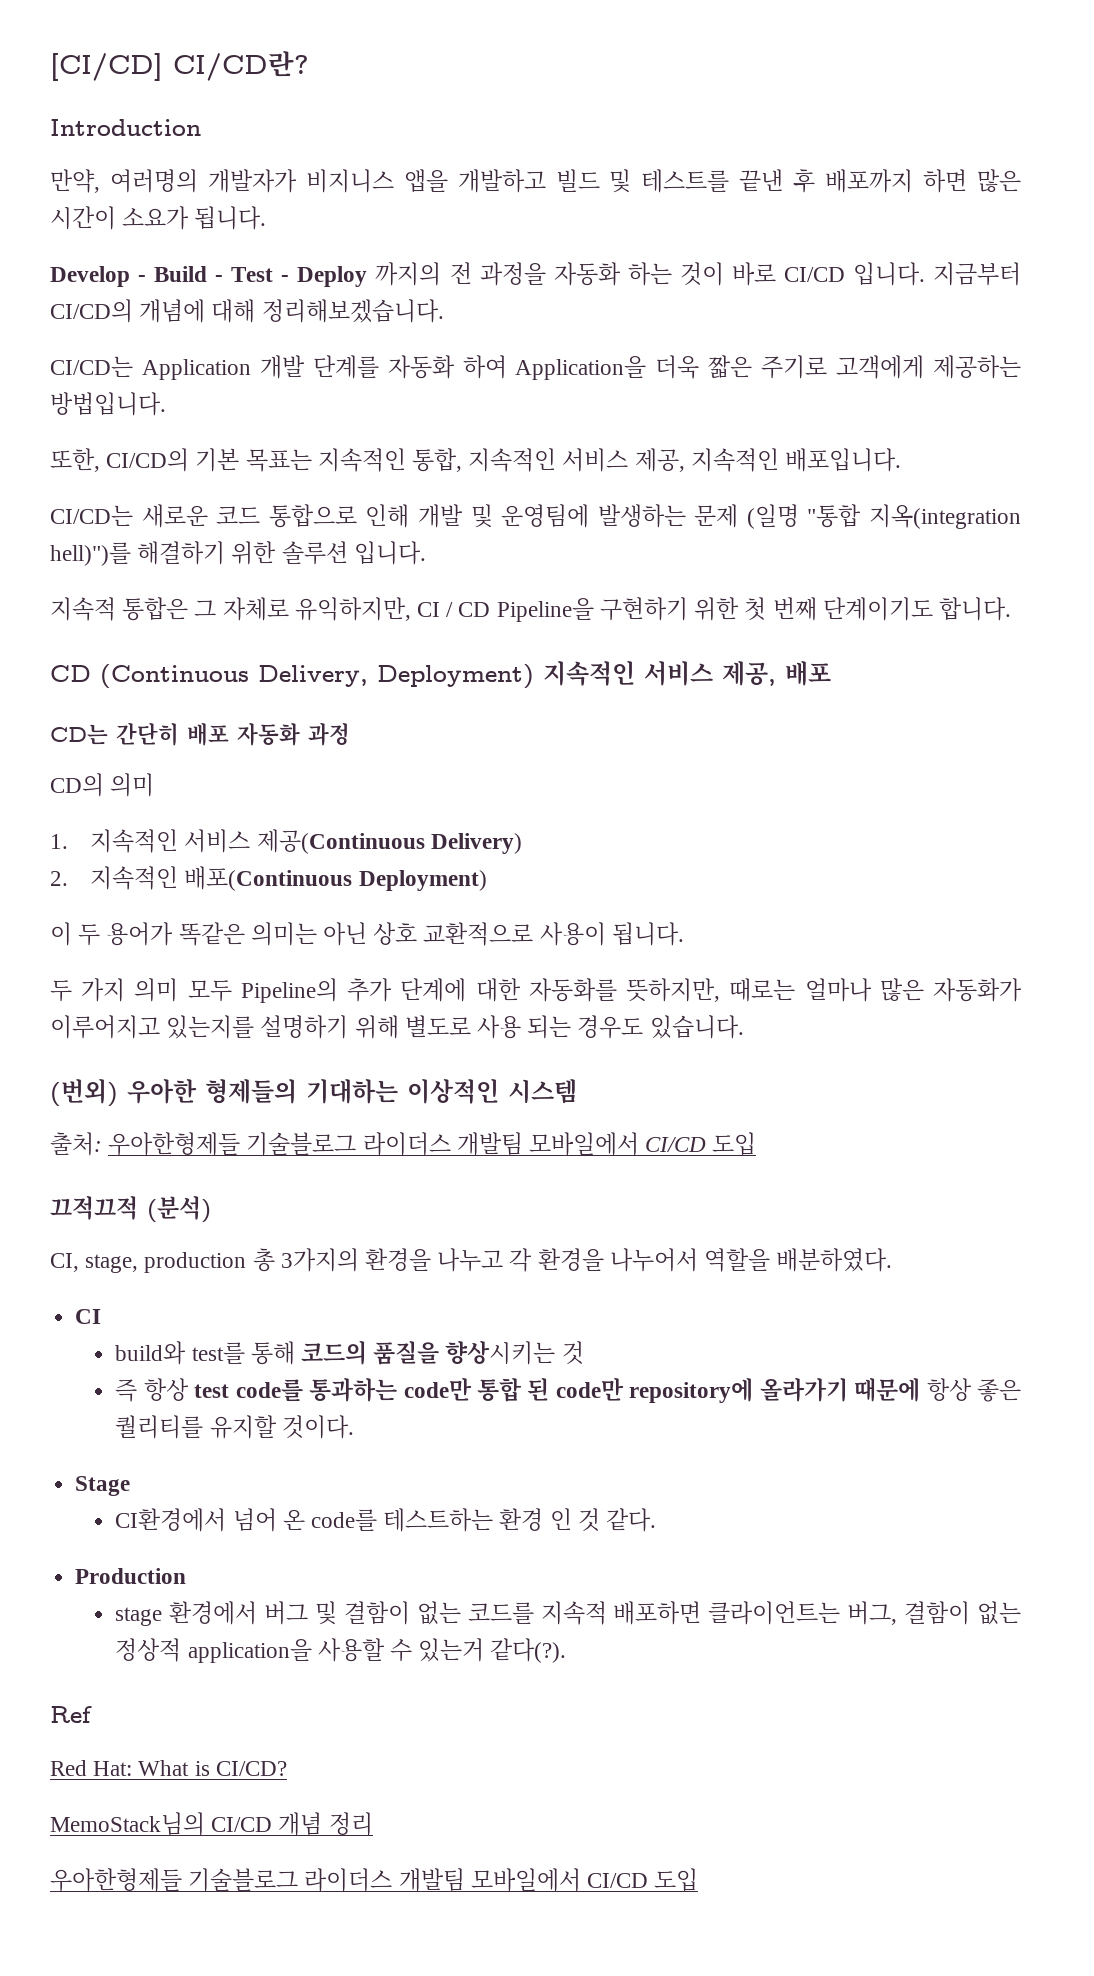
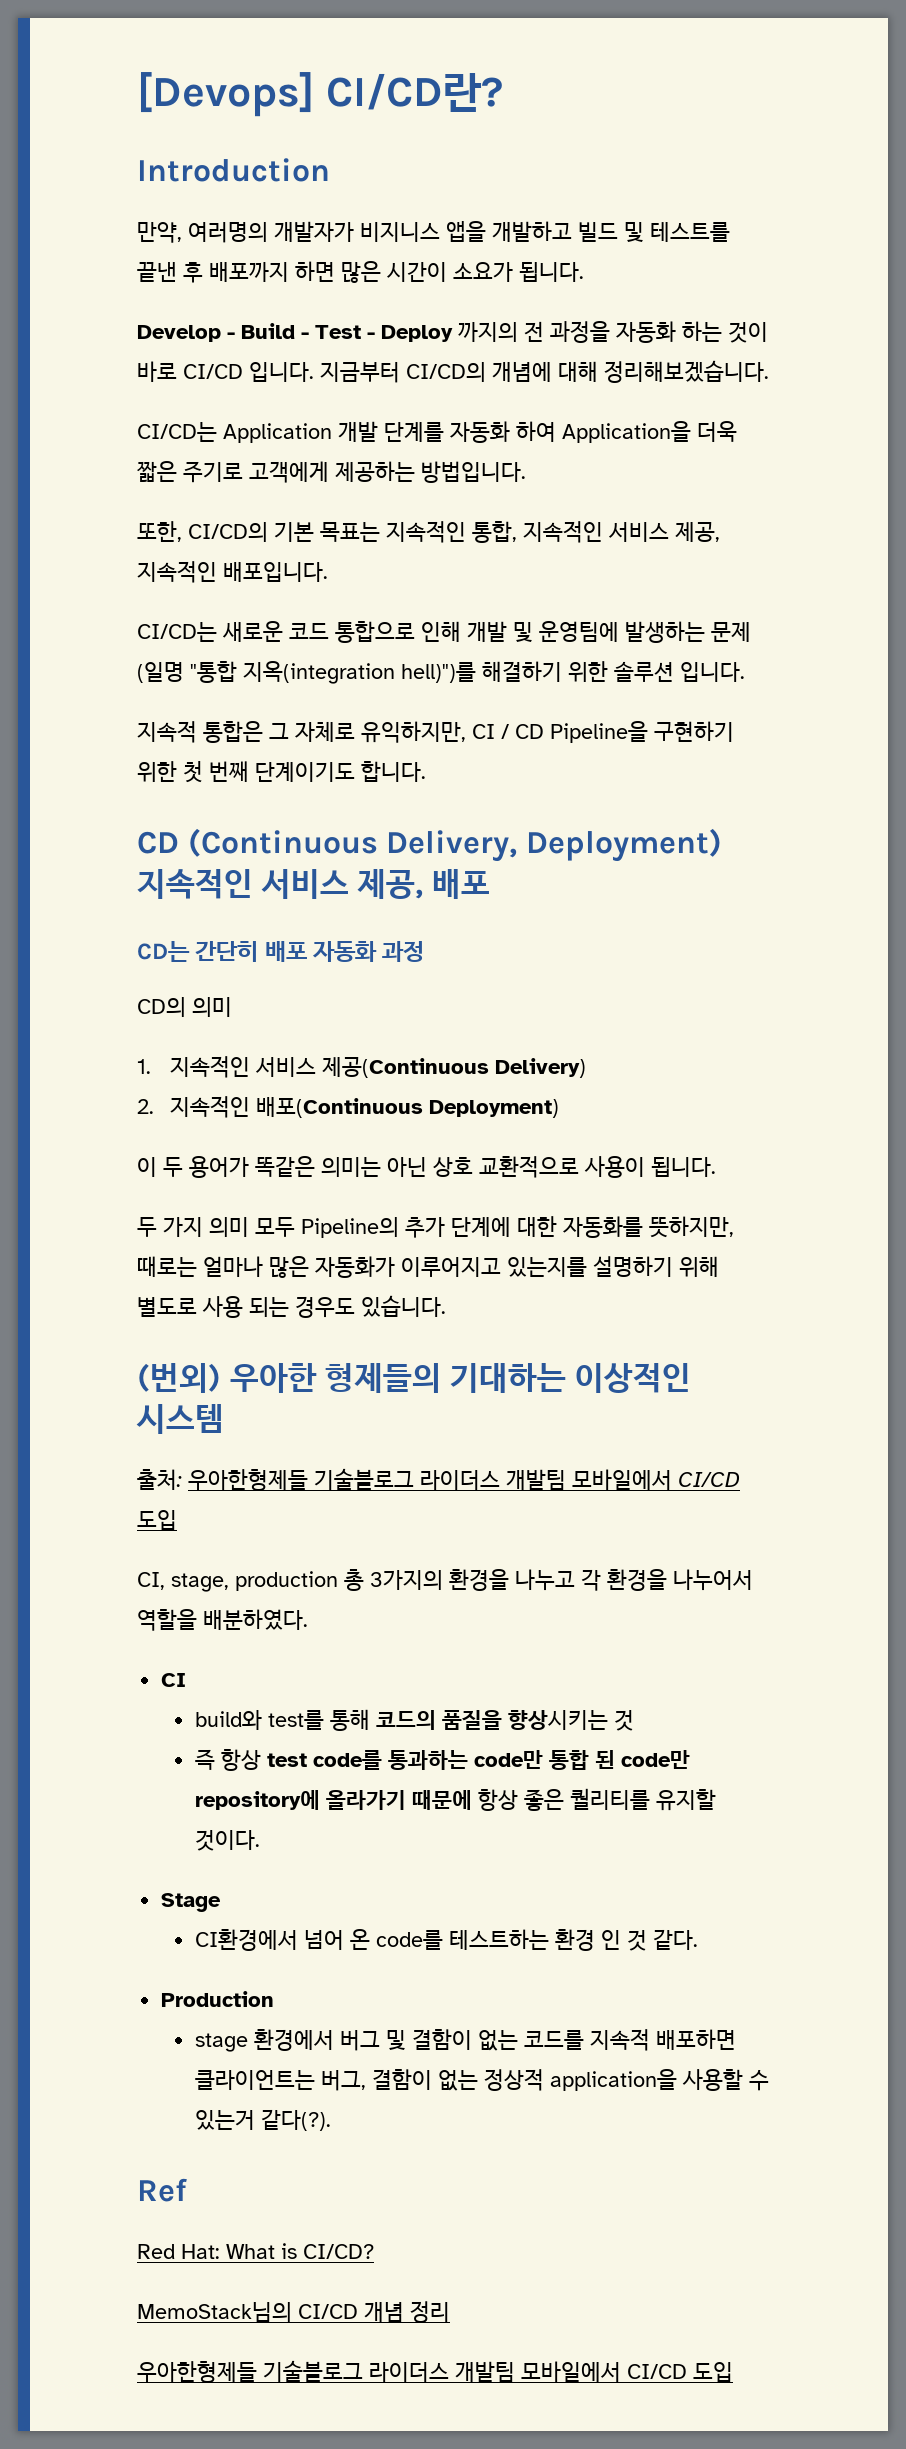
- [CI/CD] CI/CD란?
+ [Devops] CI/CD란?
- 끄적끄적 (분석)

